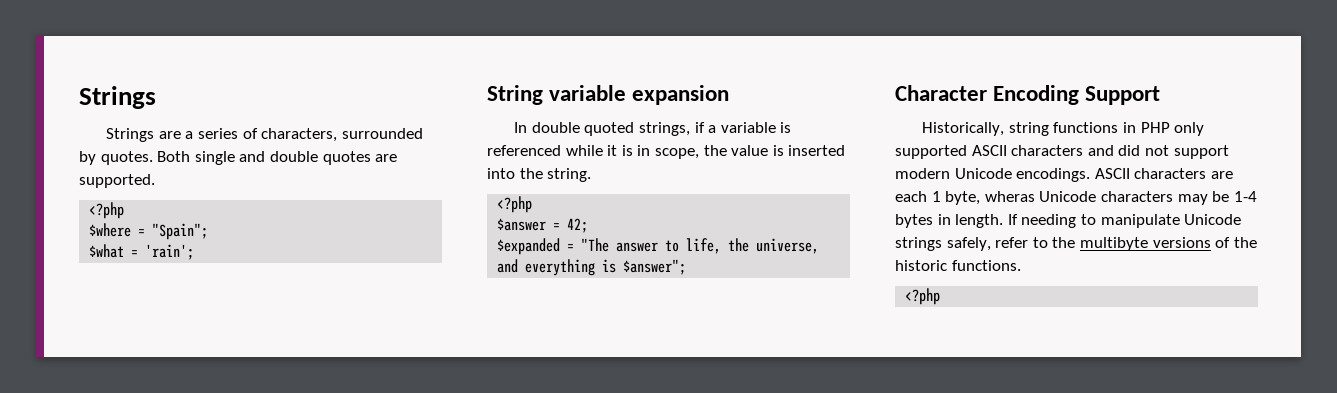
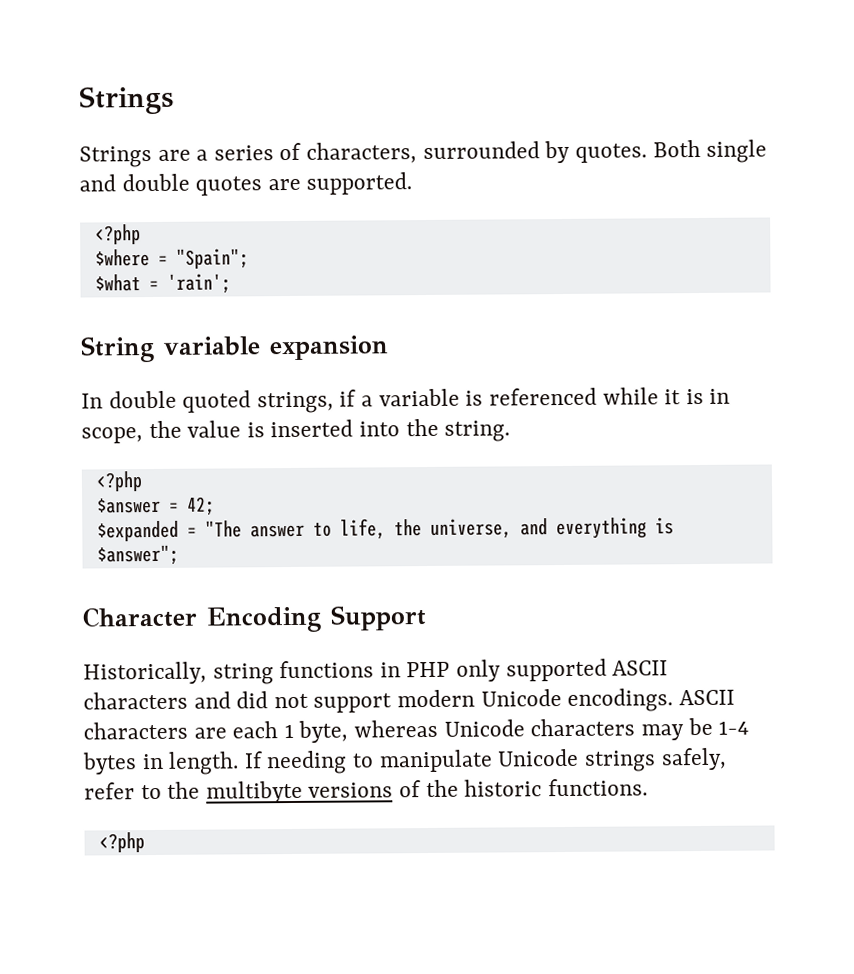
- ASCII characters are each 1 byte, wheras Unicode characters may be 1-4 bytes in length.
+ ASCII characters are each 1 byte, whereas Unicode characters may be 1-4 bytes in length.

